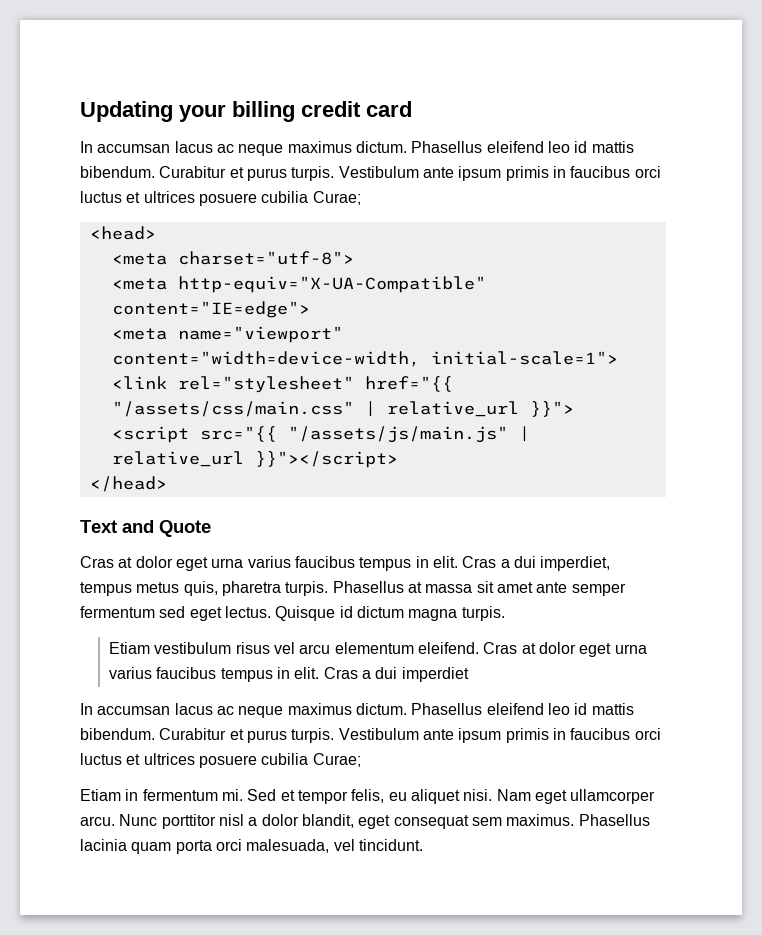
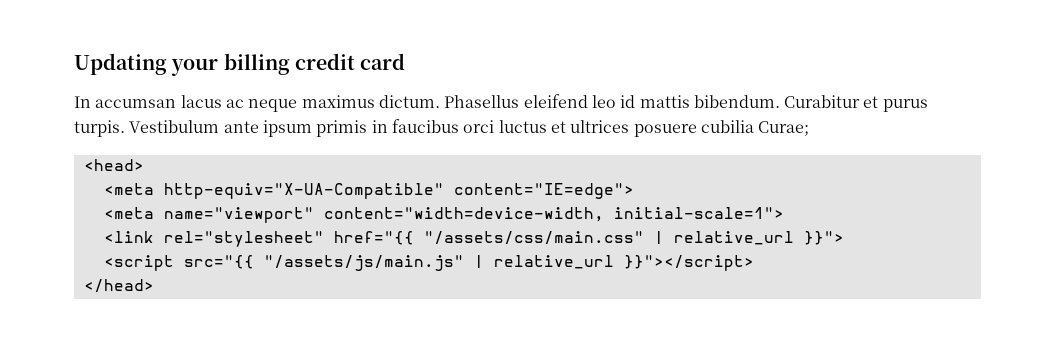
- <meta charset="utf-8">
- Text and Quote
- Cras at dolor eget urna varius faucibus tempus in elit. Cras a dui imperdiet, tempus metus quis, pharetra turpis. Phasellus at massa sit amet ante semper fermentum sed eget lectus. Quisque id dictum magna turpis.
- Etiam vestibulum risus vel arcu elementum eleifend. Cras at dolor eget urna varius faucibus tempus in elit. Cras a dui imperdiet
- In accumsan lacus ac neque maximus dictum. Phasellus eleifend leo id mattis bibendum. Curabitur et purus turpis. Vestibulum ante ipsum primis in faucibus orci luctus et ultrices posuere cubilia Curae;
- Etiam in fermentum mi. Sed et tempor felis, eu aliquet nisi. Nam eget ullamcorper arcu. Nunc porttitor nisl a dolor blandit, eget consequat sem maximus. Phasellus lacinia quam porta orci malesuada, vel tincidunt.

